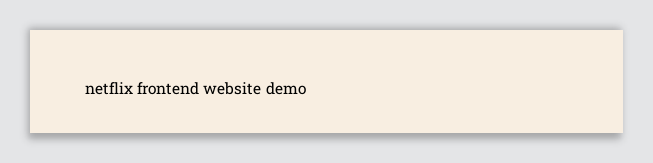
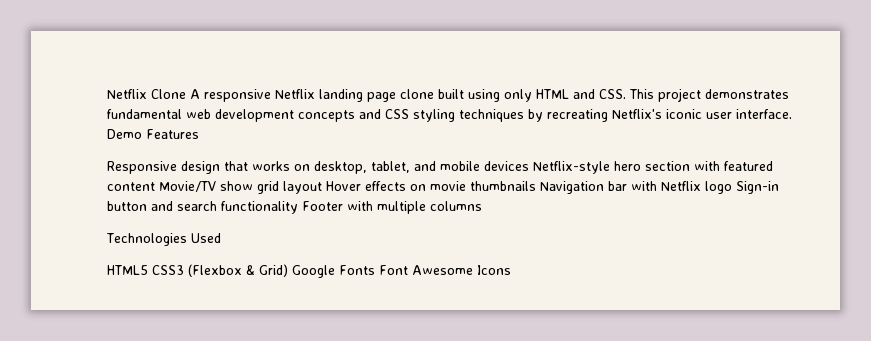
- netflix frontend website demo
+ Netflix Clone A responsive Netflix landing page clone built using only HTML and CSS. This project demonstrates fundamental web development concepts and CSS styling techniques by recreating Netflix's iconic user interface. Demo Features
+ Responsive design that works on desktop, tablet, and mobile devices Netflix-style hero section with featured content Movie/TV show grid layout Hover effects on movie thumbnails Navigation bar with Netflix logo Sign-in button and search functionality Footer with multiple columns
+ Technologies Used
+ HTML5 CSS3 (Flexbox & Grid) Google Fonts Font Awesome Icons

